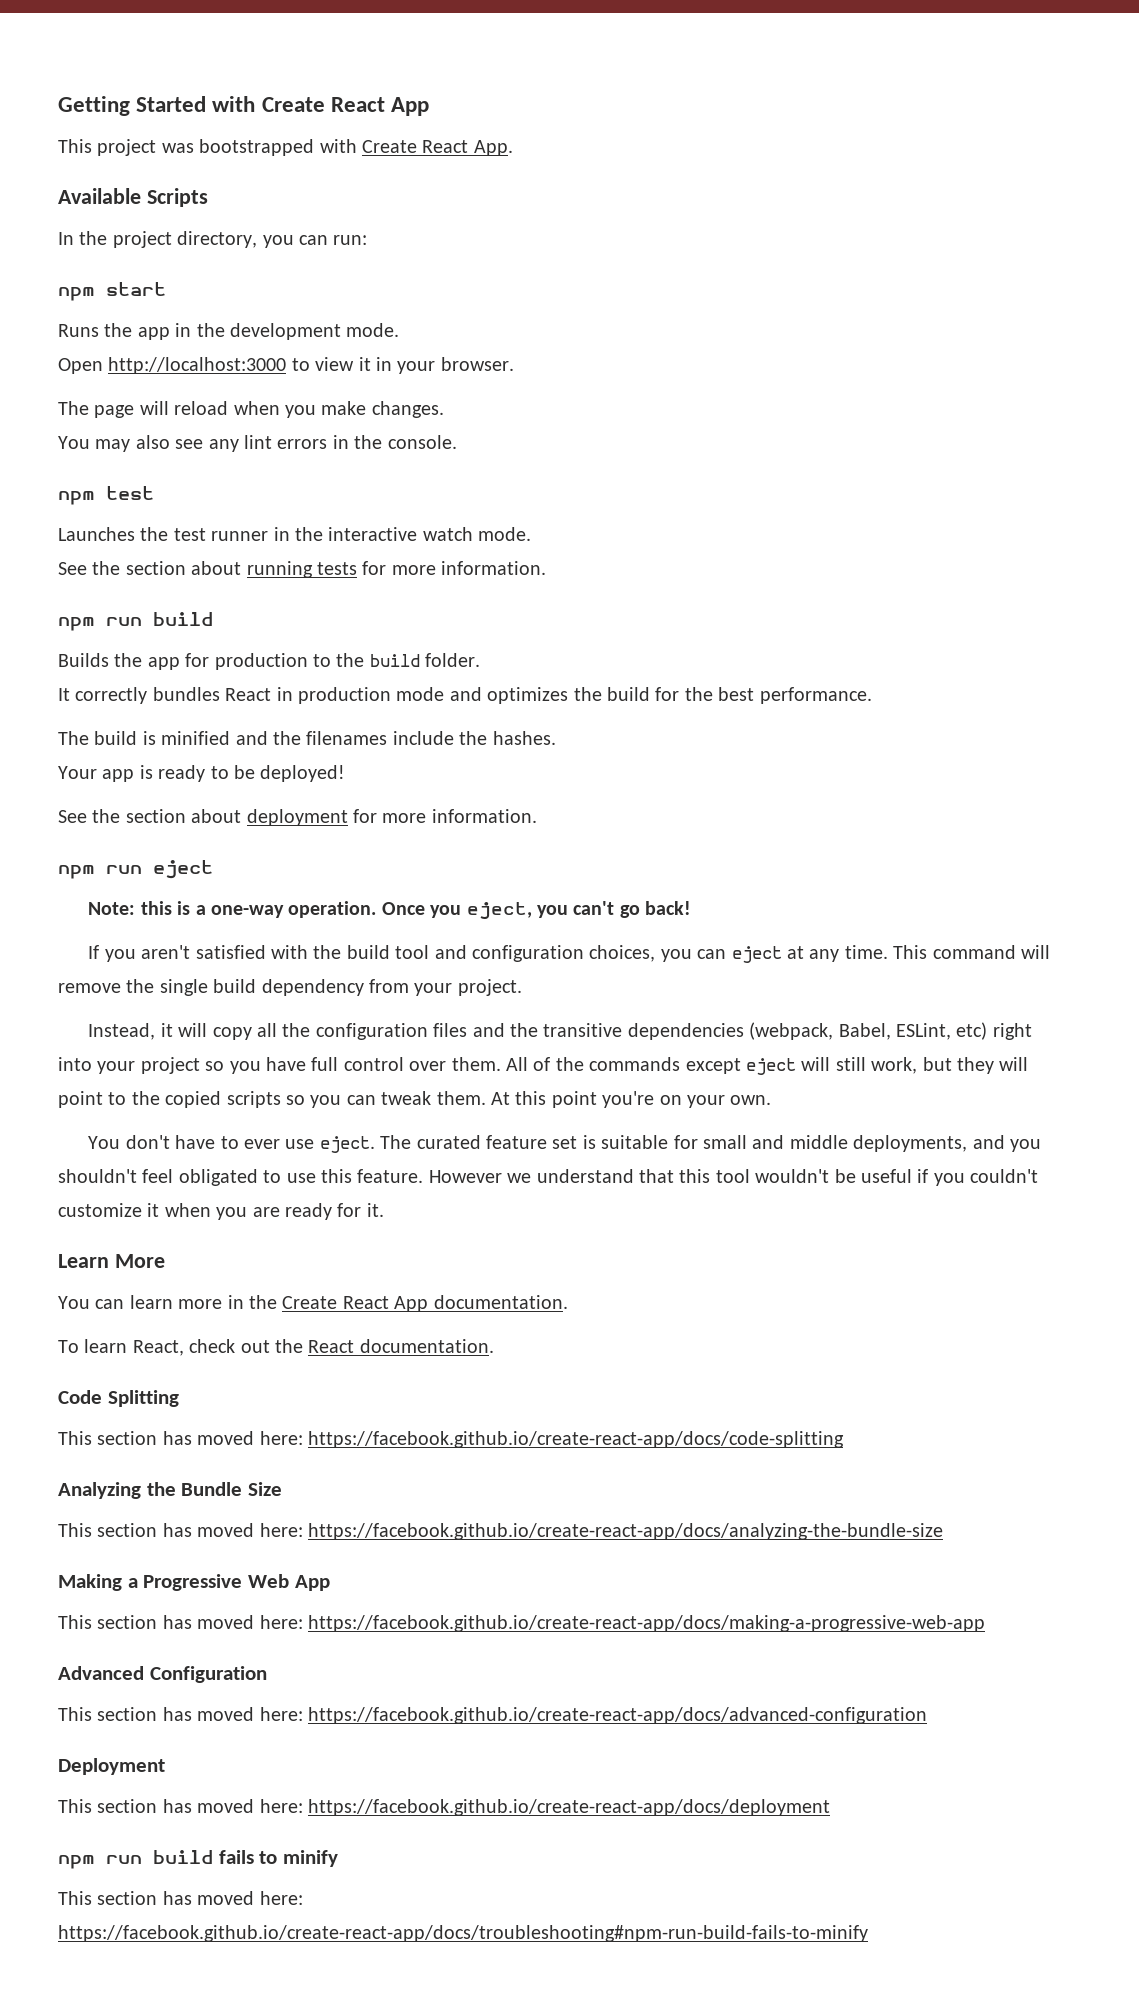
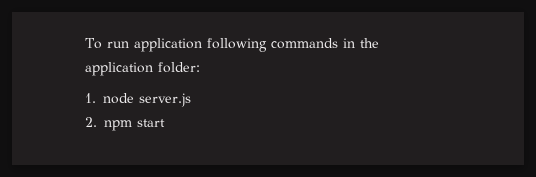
- Getting Started with Create React App
- This project was bootstrapped with Create React App.
- Available Scripts
- In the project directory, you can run:
- npm start
- Runs the app in the development mode.
- Open http://localhost:3000 to view it in your browser.
- The page will reload when you make changes.
- You may also see any lint errors in the console.
- npm test
- Launches the test runner in the interactive watch mode.
- See the section about running tests for more information.
- npm run build
- Builds the app for production to the build folder.
- It correctly bundles React in production mode and optimizes the build for the best performance.
- The build is minified and the filenames include the hashes.
- Your app is ready to be deployed!
- See the section about deployment for more information.
- npm run eject
- Note: this is a one-way operation. Once you eject, you can't go back!
- If you aren't satisfied with the build tool and configuration choices, you can eject at any time. This command will remove the single build dependency from your project.
- Instead, it will copy all the configuration files and the transitive dependencies (webpack, Babel, ESLint, etc) right into your project so you have full control over them. All of the commands except eject will still work, but they will point to the copied scripts so you can tweak them. At this point you're on your own.
- You don't have to ever use eject. The curated feature set is suitable for small and middle deployments, and you shouldn't feel obligated to use this feature. However we understand that this tool wouldn't be useful if you couldn't customize it when you are ready for it.
- Learn More
- You can learn more in the Create React App documentation.
- To learn React, check out the React documentation.
- Code Splitting
- This section has moved here: https://facebook.github.io/create-react-app/docs/code-splitting
- Analyzing the Bundle Size
- This section has moved here: https://facebook.github.io/create-react-app/docs/analyzing-the-bundle-size
- Making a Progressive Web App
- This section has moved here: https://facebook.github.io/create-react-app/docs/making-a-progressive-web-app
- Advanced Configuration
- This section has moved here: https://facebook.github.io/create-react-app/docs/advanced-configuration
- Deployment
- This section has moved here: https://facebook.github.io/create-react-app/docs/deployment
- npm run build fails to minify
- This section has moved here: https://facebook.github.io/create-react-app/docs/troubleshooting#npm-run-build-fails-to-minify
+ To run application following commands in the application folder:
+ 1. node server.js
+ 2. npm start

